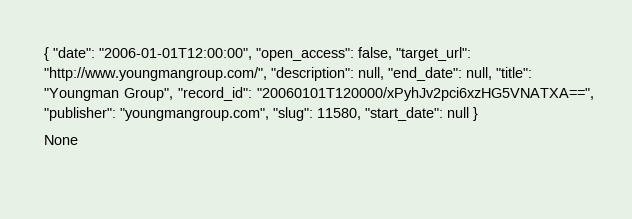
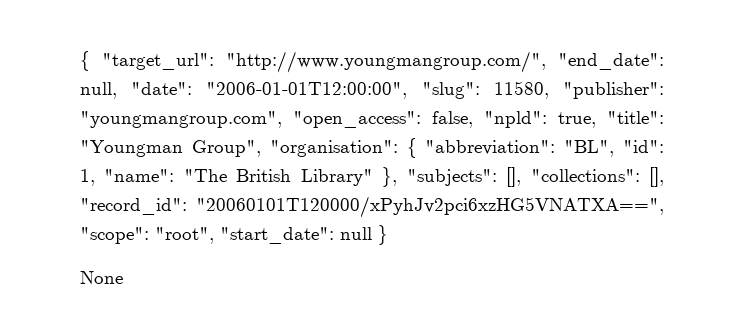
- { "date": "2006-01-01T12:00:00", "open_access": false, "target_url": "http://www.youngmangroup.com/", "description": null, "end_date": null, "title": "Youngman Group", "record_id": "20060101T120000/xPyhJv2pci6xzHG5VNATXA==", "publisher": "youngmangroup.com", "slug": 11580, "start_date": null }
+ { "target_url": "http://www.youngmangroup.com/", "end_date": null, "date": "2006-01-01T12:00:00", "slug": 11580, "publisher": "youngmangroup.com", "open_access": false, "npld": true, "title": "Youngman Group", "organisation": { "abbreviation": "BL", "id": 1, "name": "The British Library" }, "subjects": [], "collections": [], "record_id": "20060101T120000/xPyhJv2pci6xzHG5VNATXA==", "scope": "root", "start_date": null }

